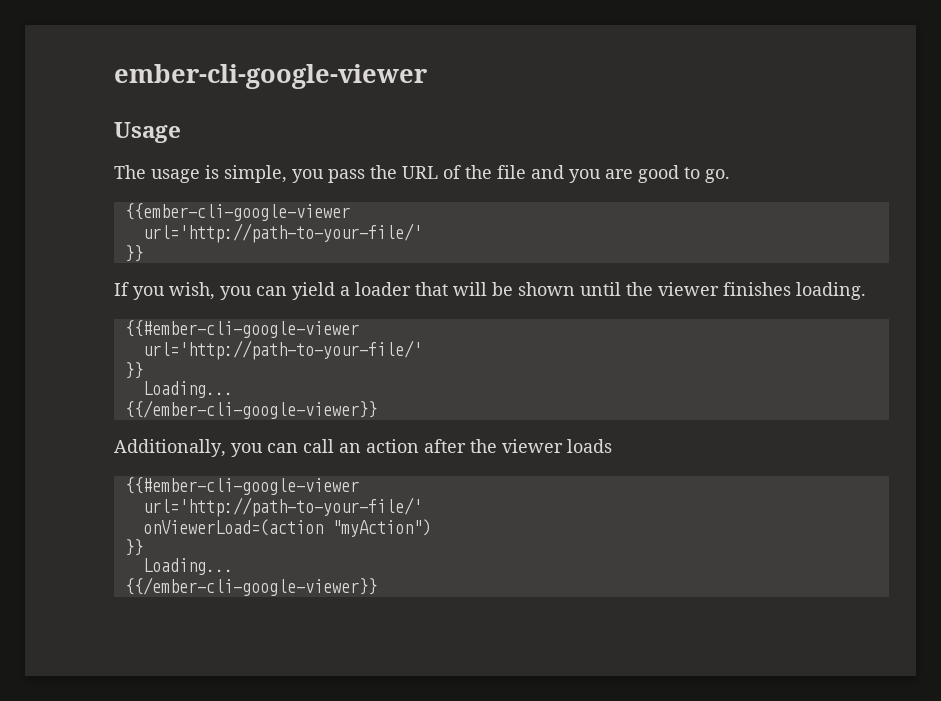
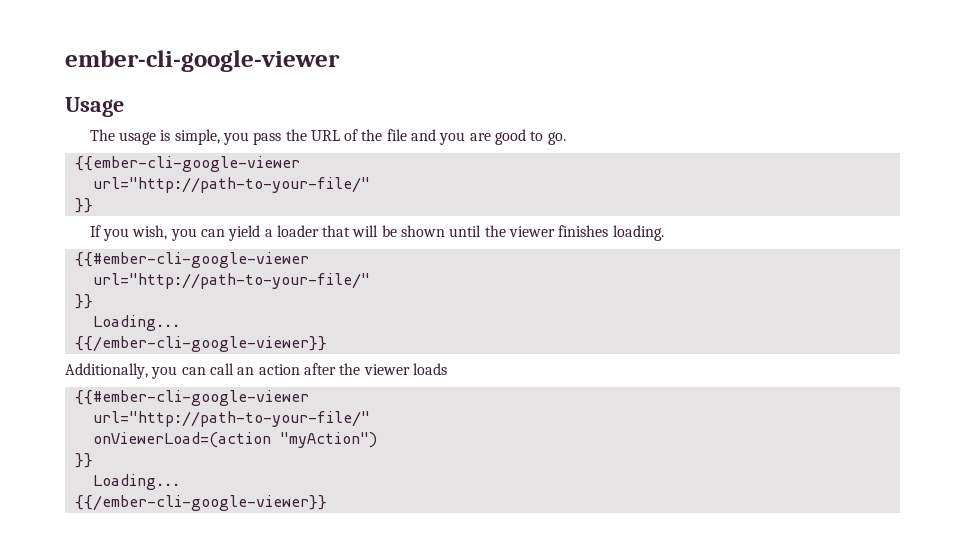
  {{ember-cli-google-viewer
- url='http://path-to-your-file/'
+ url="http://path-to-your-file/"
  If you wish, you can yield a loader that will be shown until the viewer finishes loading.
  {{#ember-cli-google-viewer
- url='http://path-to-your-file/'
+ url="http://path-to-your-file/"
  Additionally, you can call an action after the viewer loads
  {{#ember-cli-google-viewer
- url='http://path-to-your-file/'
+ url="http://path-to-your-file/"

